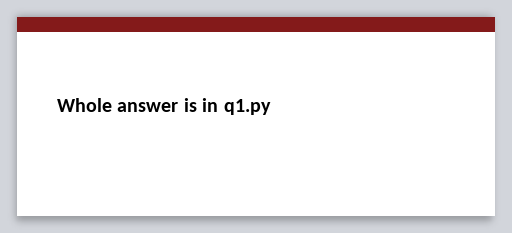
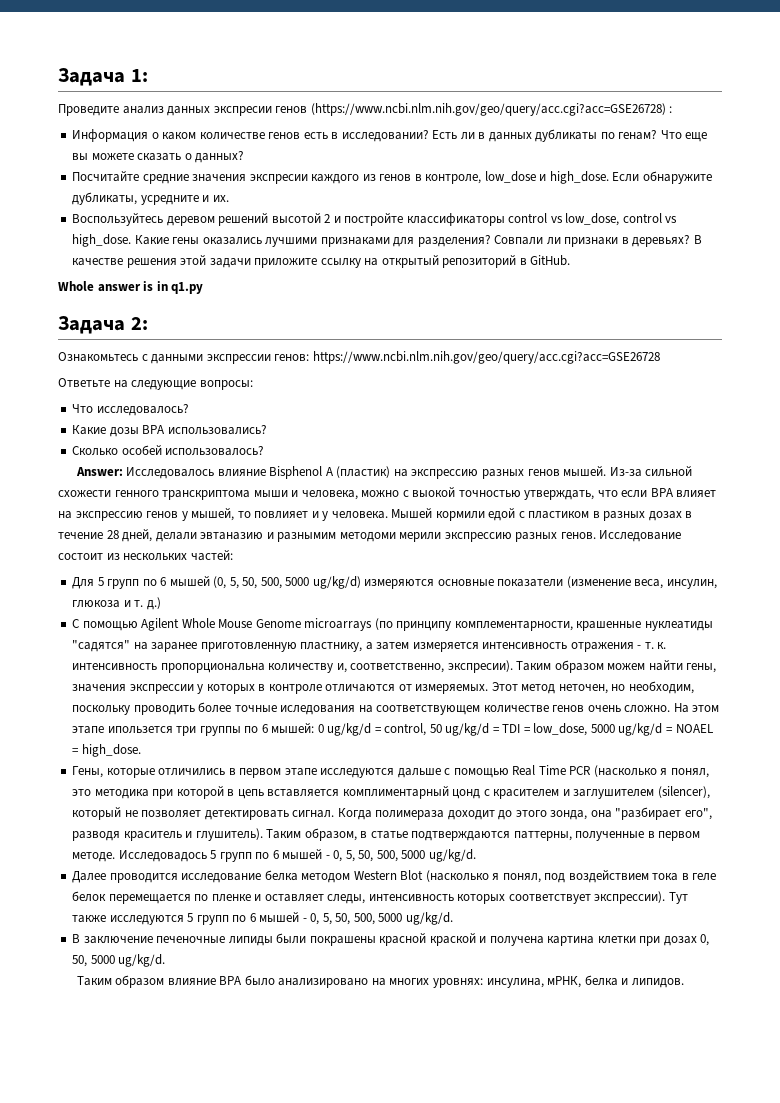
+ Задача 1:
+ Проведите анализ данных экспресии генов (https://www.ncbi.nlm.nih.gov/geo/query/acc.cgi?acc=GSE26728) :
+ Информация о каком количестве генов есть в исследовании? Есть ли в данных дубликаты по генам? Что еще вы можете сказать о данных?
+ Посчитайте средние значения экспресии каждого из генов в контроле, low_dose и high_dose. Если обнаружите дубликаты, усредните и их.
+ Воспользуйтесь деревом решений высотой 2 и постройте классификаторы control vs low_dose, control vs high_dose. Какие гены оказались лучшими признаками для разделения? Совпали ли признаки в деревьях? В качестве решения этой задачи приложите ссылку на открытый репозиторий в GitHub.
+ Задача 2:
+ Ознакомьтесь с данными экспрессии генов: https://www.ncbi.nlm.nih.gov/geo/query/acc.cgi?acc=GSE26728
+ Ответьте на следующие вопросы:
+ Что исследовалось?
+ Какие дозы BPA использовались?
+ Сколько особей использовалось?
+ Answer: Исследовалось влияние Bisphenol A (пластик) на экспрессию разных генов мышей. Из-за сильной схожести генного транскриптома мыши и человека, можно с выокой точностью утверждать, что если BPA влияет на экспрессию генов у мышей, то повлияет и у человека. Мышей кормили едой с пластиком в разных дозах в течение 28 дней, делали эвтаназию и разнымим методоми мерили экспрессию разных генов. Исследование состоит из нескольких частей:
+ Для 5 групп по 6 мышей (0, 5, 50, 500, 5000 ug/kg/d) измеряются основные показатели (изменение веса, инсулин, глюкоза и т. д.)
+ С помощью Agilent Whole Mouse Genome microarrays (по принципу комплементарности, крашенные нуклеатиды "садятся" на заранее приготовленную пластнику, а затем измеряется интенсивность отражения - т. к. интенсивность пропорциональна количеству и, соответственно, экспресии). Таким образом можем найти гены, значения экспрессии у которых в контроле отличаются от измеряемых. Этот метод неточен, но необходим, поскольку проводить более точные иследования на соответствующем количестве генов очень сложно. На этом этапе ипользется три группы по 6 мышей: 0 ug/kg/d = control, 50 ug/kg/d = TDI = low_dose, 5000 ug/kg/d = NOAEL = high_dose.
+ Гены, которые отличились в первом этапе исследуются дальше с помощью Real Time PCR (насколько я понял, это методика при которой в цепь вставляется комплиментарный цонд с красителем и заглушителем (silencer), который не позволяет детектировать сигнал. Когда полимераза доходит до этого зонда, она "разбирает его", разводя краситель и глушитель). Таким образом, в статье подтверждаются паттерны, полученные в первом методе. Исследовадось 5 групп по 6 мышей - 0, 5, 50, 500, 5000 ug/kg/d.
+ Далее проводится исследование белка методом Western Blot (насколько я понял, под воздействием тока в геле белок перемещается по пленке и оставляет следы, интенсивность которых соответствует экспрессии). Тут также исследуются 5 групп по 6 мышей - 0, 5, 50, 500, 5000 ug/kg/d.
+ В заключение печеночные липиды были покрашены красной краской и получена картина клетки при дозах 0, 50, 5000 ug/kg/d.
+ Таким образом влияние BPA было анализировано на многих уровнях: инсулина, мРНК, белка и липидов.

